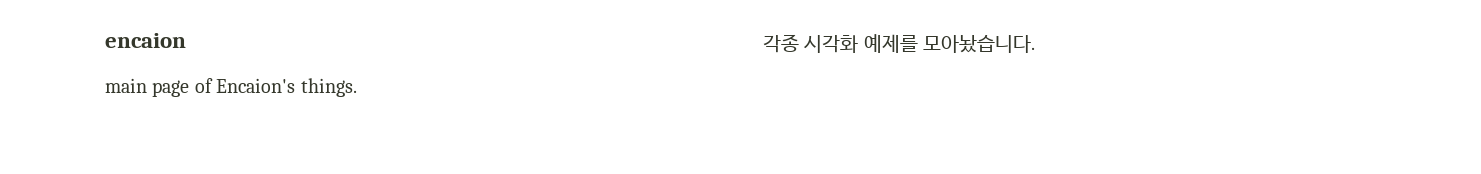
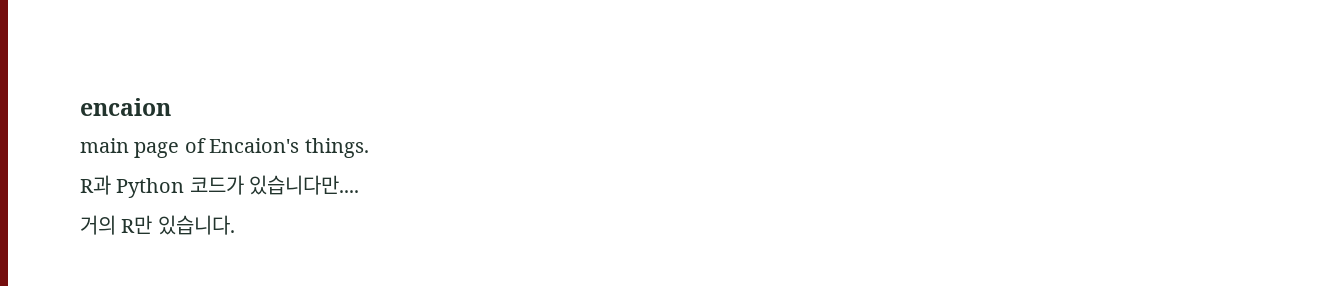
- 각종 시각화 예제를 모아놨습니다.
+ R과 Python 코드가 있습니다만....
+ 거의 R만 있습니다.

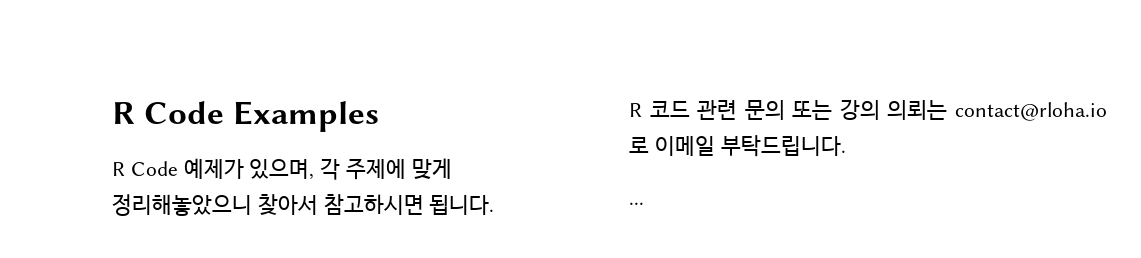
- encaion
- main page of Encaion's things.
- R과 Python 코드가 있습니다만....
- 거의 R만 있습니다.
+ R Code Examples
+ R Code 예제가 있으며, 각 주제에 맞게 정리해놓았으니 찾아서 참고하시면 됩니다.
+ R 코드 관련 문의 또는 강의 의뢰는 contact@rloha.io 로 이메일 부탁드립니다.
+ ...

